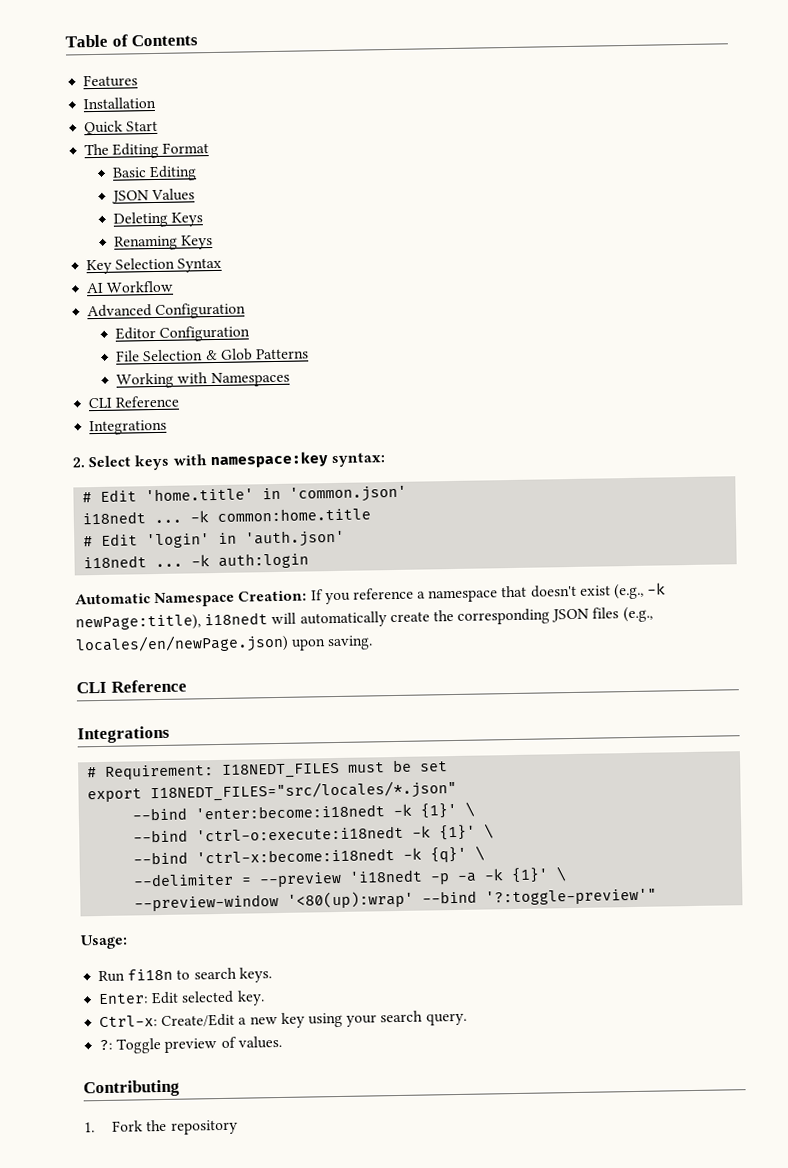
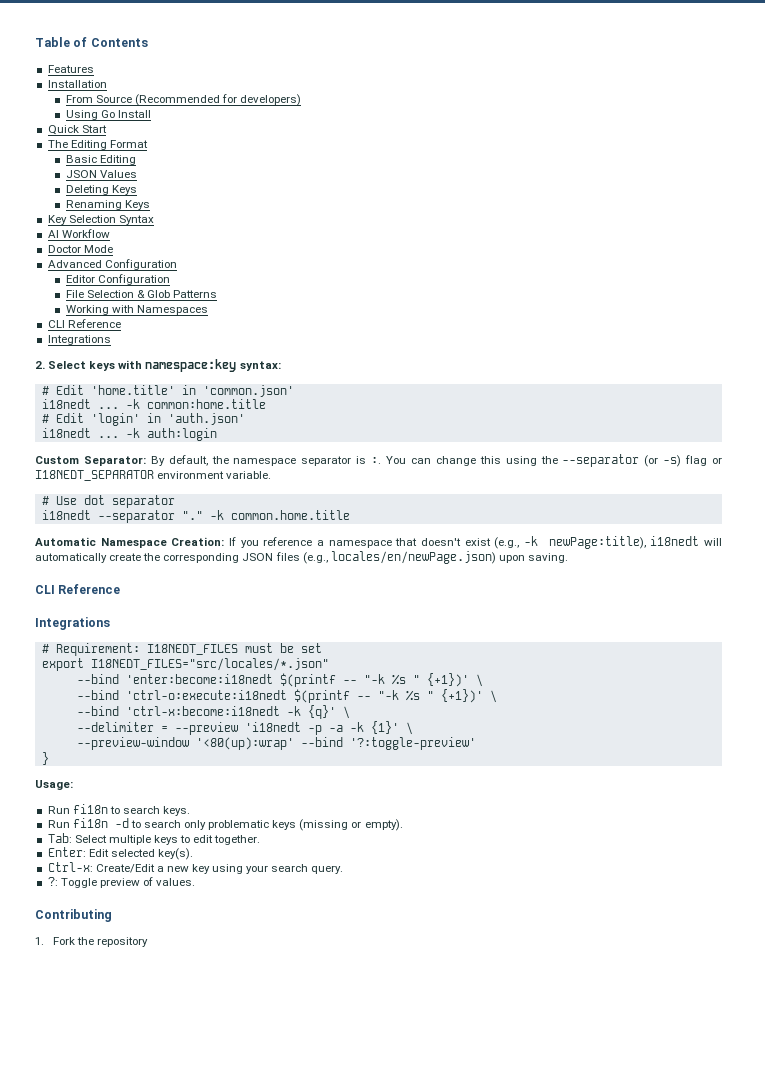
+ From Source (Recommended for developers)
+ Using Go Install
+ Doctor Mode
+ Custom Separator: By default, the namespace separator is :. You can change this using the --separator (or -s) flag or I18NEDT_SEPARATOR environment variable.
+ # Use dot separator
+ i18nedt --separator "." -k common.home.title
- --bind 'enter:become:i18nedt -k {1}' \
- --bind 'ctrl-o:execute:i18nedt -k {1}' \
+ --bind 'enter:become:i18nedt $(printf -- "-k %s " {+1})' \
+ --bind 'ctrl-o:execute:i18nedt $(printf -- "-k %s " {+1})' \
- --preview-window '<80(up):wrap' --bind '?:toggle-preview'"
+ --preview-window '<80(up):wrap' --bind '?:toggle-preview'
+ }
+ Run fi18n -d to search only problematic keys (missing or empty).
+ Tab: Select multiple keys to edit together.
- Enter: Edit selected key.
+ Enter: Edit selected key(s).

